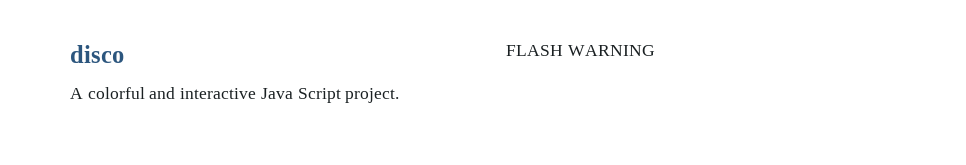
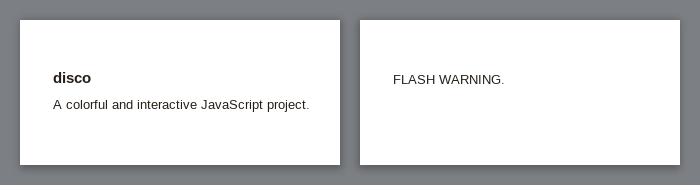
- A colorful and interactive Java Script project.
+ A colorful and interactive JavaScript project.
- FLASH WARNING
+ FLASH WARNING.

